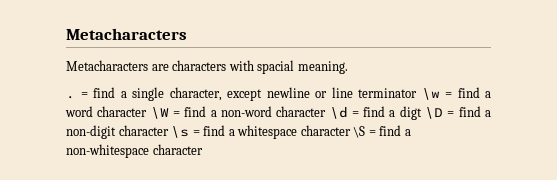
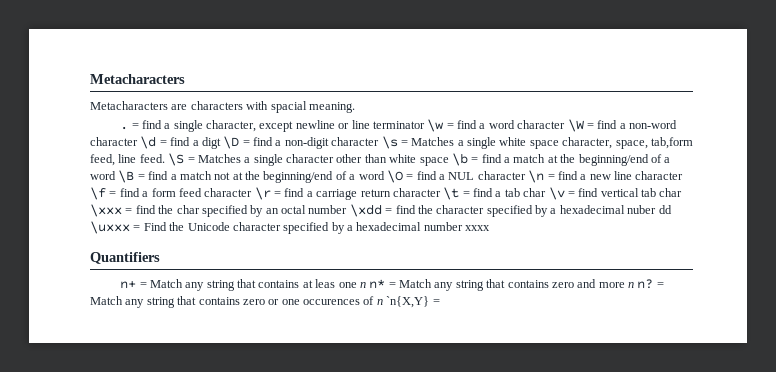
- = find a single character, except newline or line terminator \w = find a word character \W = find a non-word character \d = find a digt \D = find a non-digit character \s = find a whitespace character \S = find a non-whitespace character
+ = find a single character, except newline or line terminator \w = find a word character \W = find a non-word character \d = find a digt \D = find a non-digit character \s = Matches a single white space character, space, tab,form feed, line feed. \S = Matches a single character other than white space \b = find a match at the beginning/end of a word \B = find a match not at the beginning/end of a word \O = find a NUL character \n = find a new line character \f = find a form feed character \r = find a carriage return character \t = find a tab char \v = find vertical tab char \xxx = find the char specified by an octal number \xdd = find the character specified by a hexadecimal nuber dd \uxxx = Find the Unicode character specified by a hexadecimal number xxxx
+ Quantifiers
+ n+ = Match any string that contains at leas one n n* = Match any string that contains zero and more n n? = Match any string that contains zero or one occurences of n `n{X,Y} =

